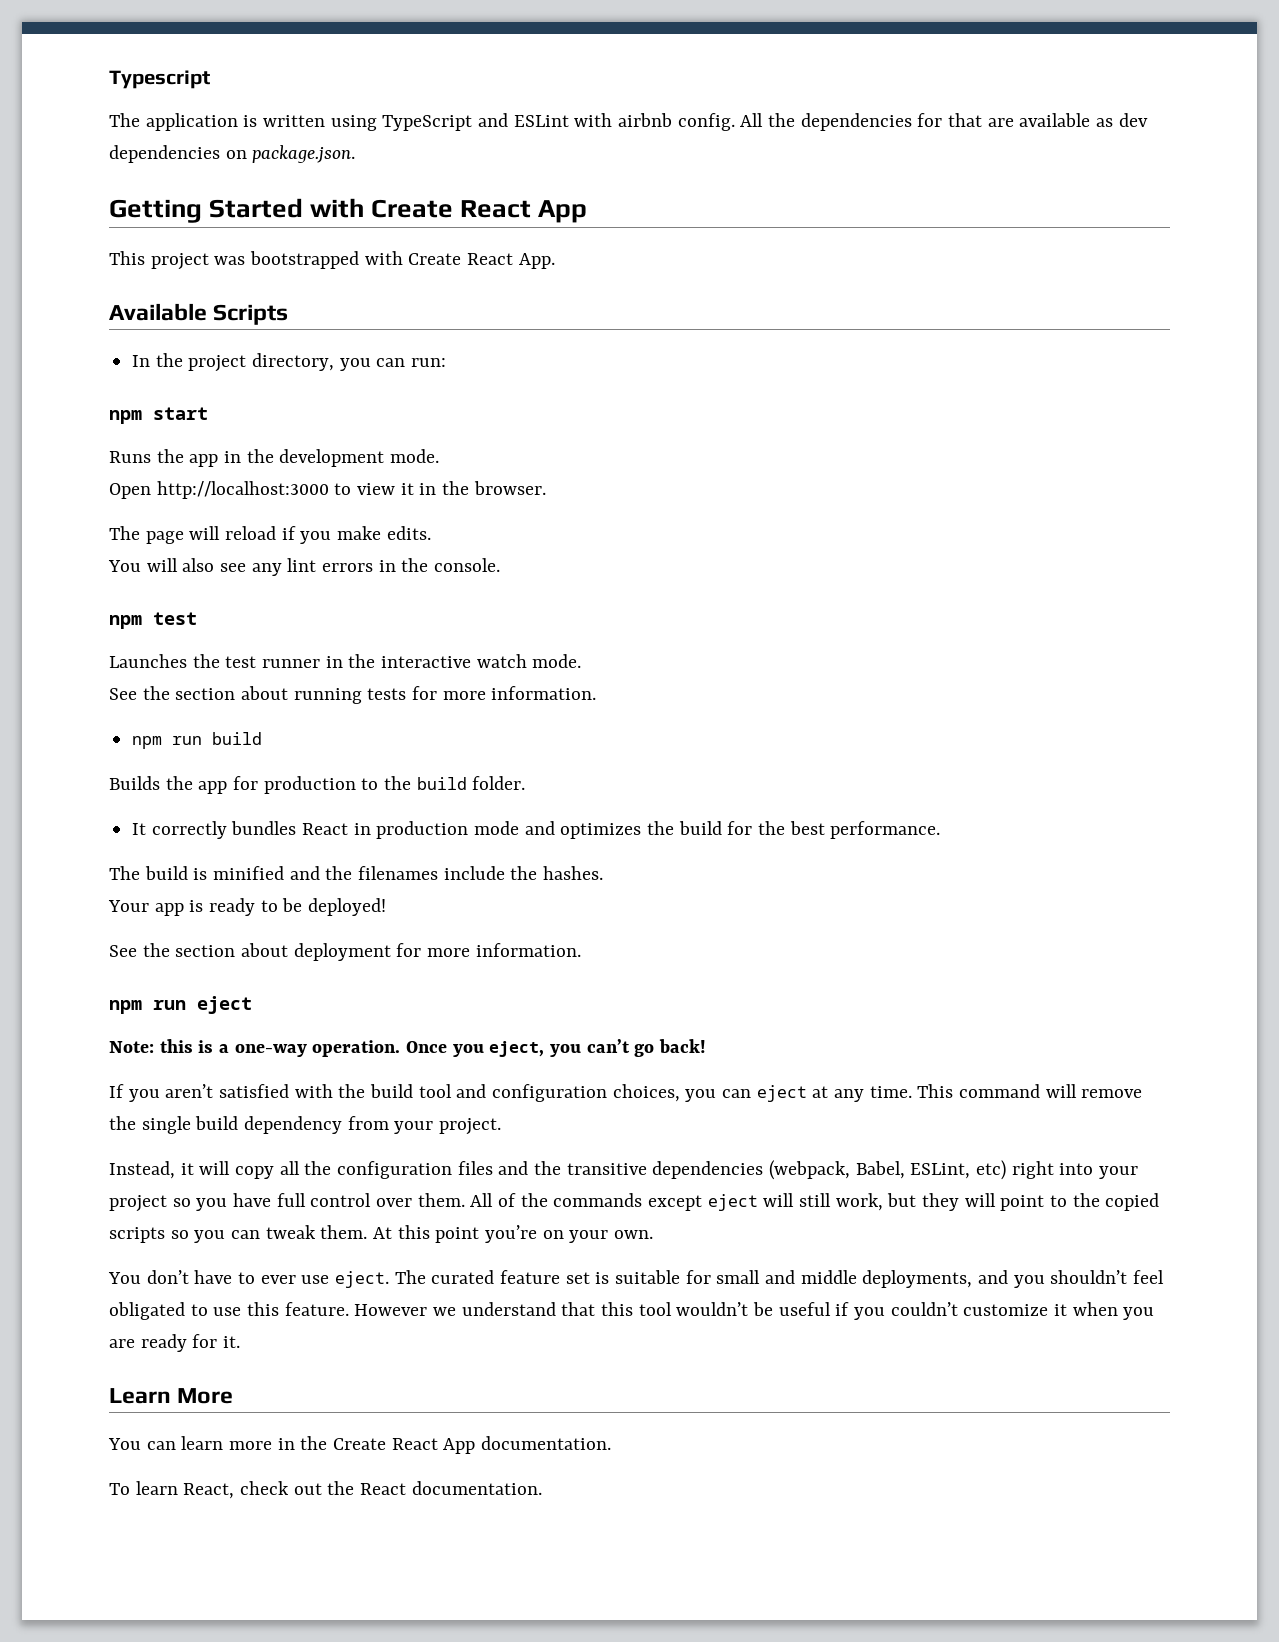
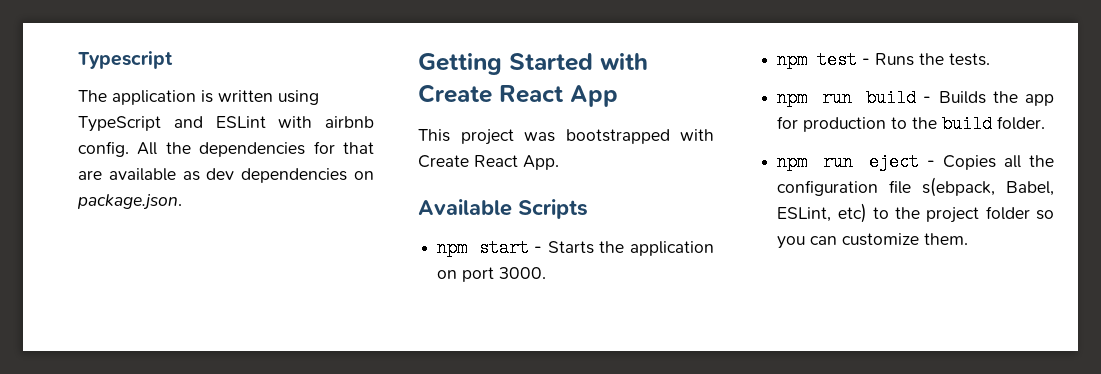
- In the project directory, you can run:
- npm start
- Runs the app in the development mode.
- Open http://localhost:3000 to view it in the browser.
- The page will reload if you make edits.
- You will also see any lint errors in the console.
- npm test
- Launches the test runner in the interactive watch mode.
- See the section about running tests for more information.
+ npm start - Starts the application on port 3000.
+ npm test - Runs the tests.
- npm run build
- Builds the app for production to the build folder.
+ npm run build - Builds the app for production to the build folder.
- It correctly bundles React in production mode and optimizes the build for the best performance.
- The build is minified and the filenames include the hashes.
- Your app is ready to be deployed!
- See the section about deployment for more information.
- npm run eject
- Note: this is a one-way operation. Once you eject, you can’t go back!
- If you aren’t satisfied with the build tool and configuration choices, you can eject at any time. This command will remove the single build dependency from your project.
- Instead, it will copy all the configuration files and the transitive dependencies (webpack, Babel, ESLint, etc) right into your project so you have full control over them. All of the commands except eject will still work, but they will point to the copied scripts so you can tweak them. At this point you’re on your own.
- You don’t have to ever use eject. The curated feature set is suitable for small and middle deployments, and you shouldn’t feel obligated to use this feature. However we understand that this tool wouldn’t be useful if you couldn’t customize it when you are ready for it.
- Learn More
- You can learn more in the Create React App documentation.
- To learn React, check out the React documentation.
+ npm run eject - Copies all the configuration file s(ebpack, Babel, ESLint, etc) to the project folder so you can customize them.

